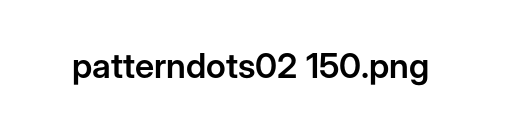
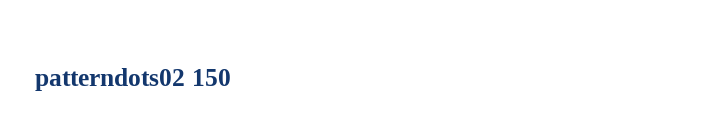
- patterndots02 150.png
+ patterndots02 150

